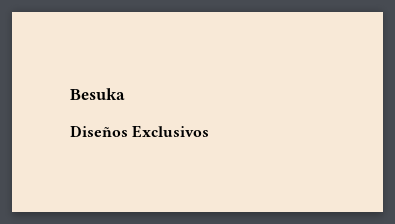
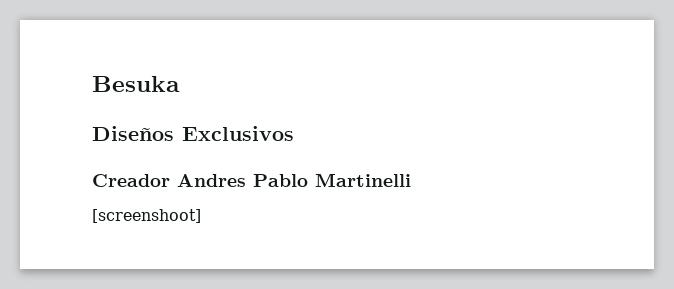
+ Creador Andres Pablo Martinelli
+ [screenshoot]

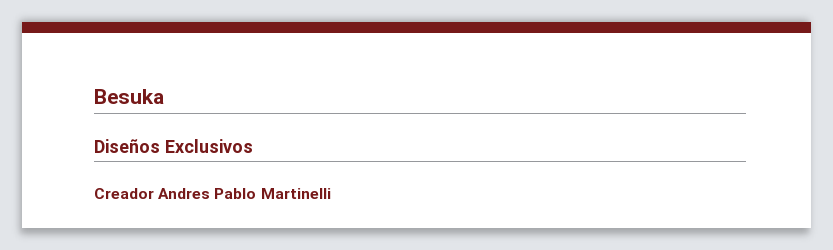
- [screenshoot]

